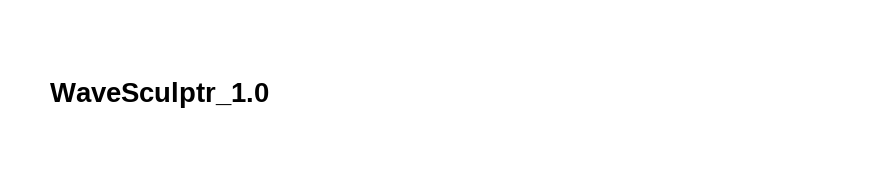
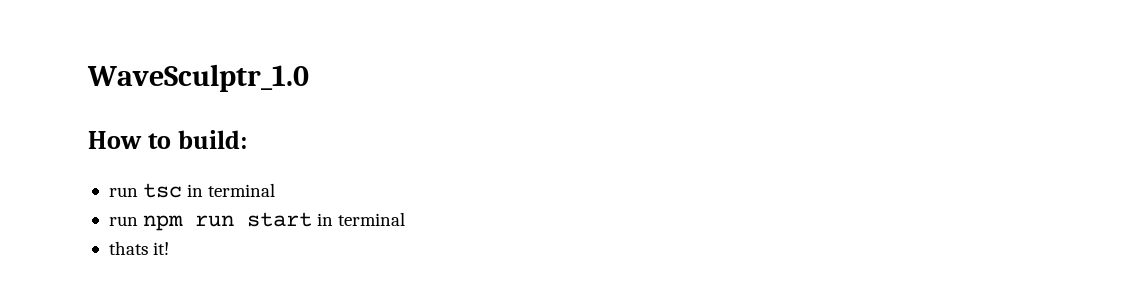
+ How to build:
+ run tsc in terminal
+ run npm run start in terminal
+ thats it!

